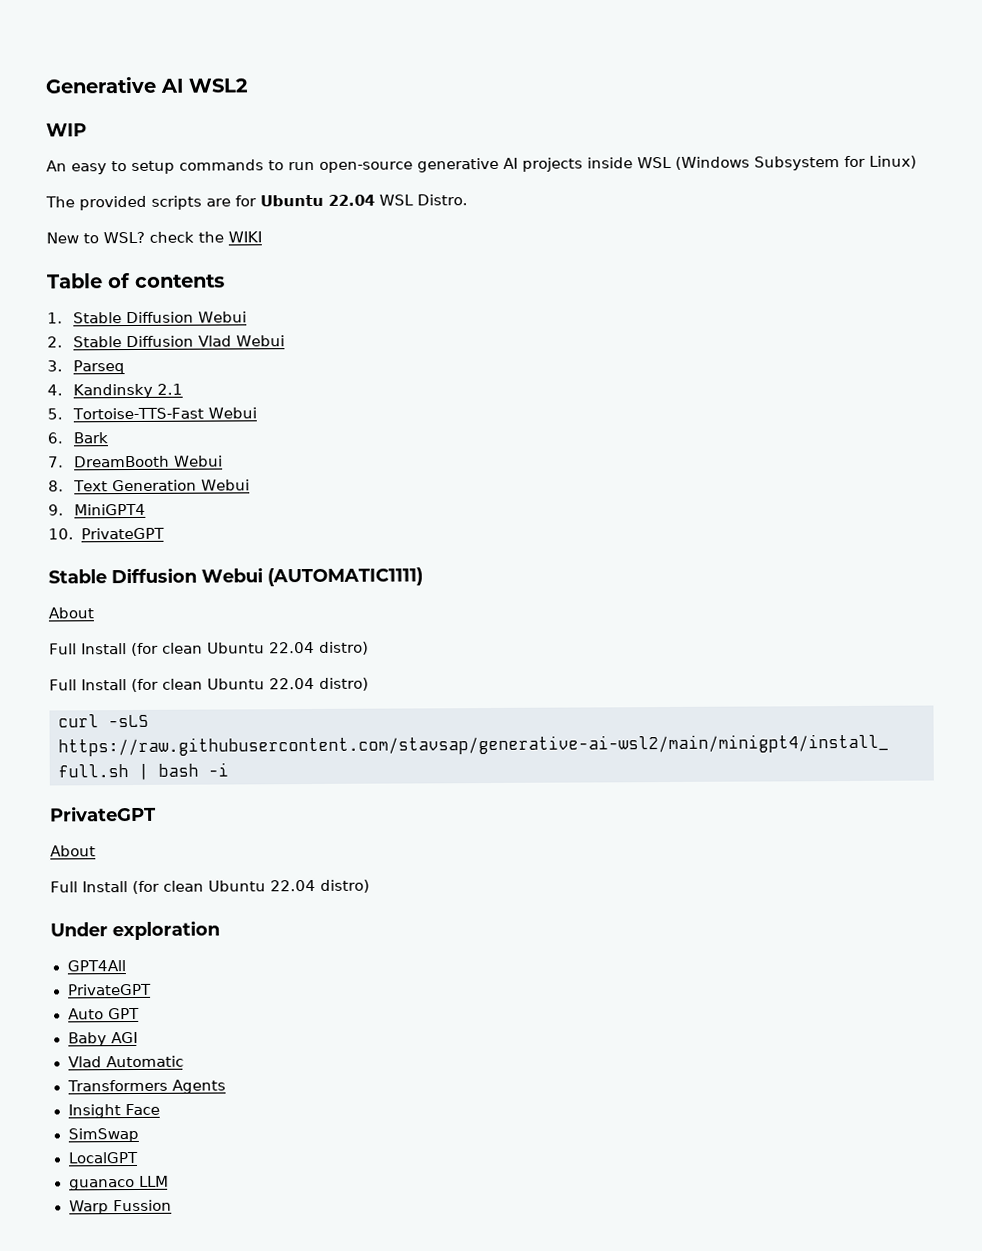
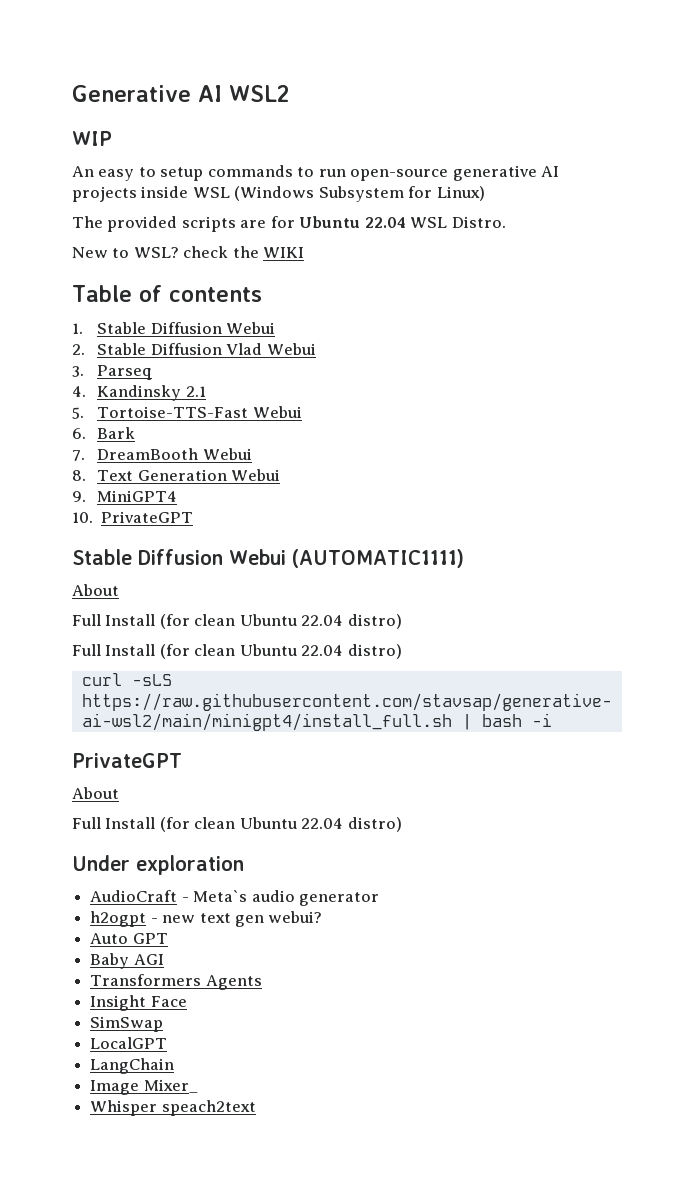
- GPT4All
- PrivateGPT
+ AudioCraft - Meta`s audio generator
+ h2ogpt - new text gen webui?
- Vlad Automatic
- guanaco LLM
- Warp Fussion
+ LangChain
+ Image Mixer_
+ Whisper speach2text

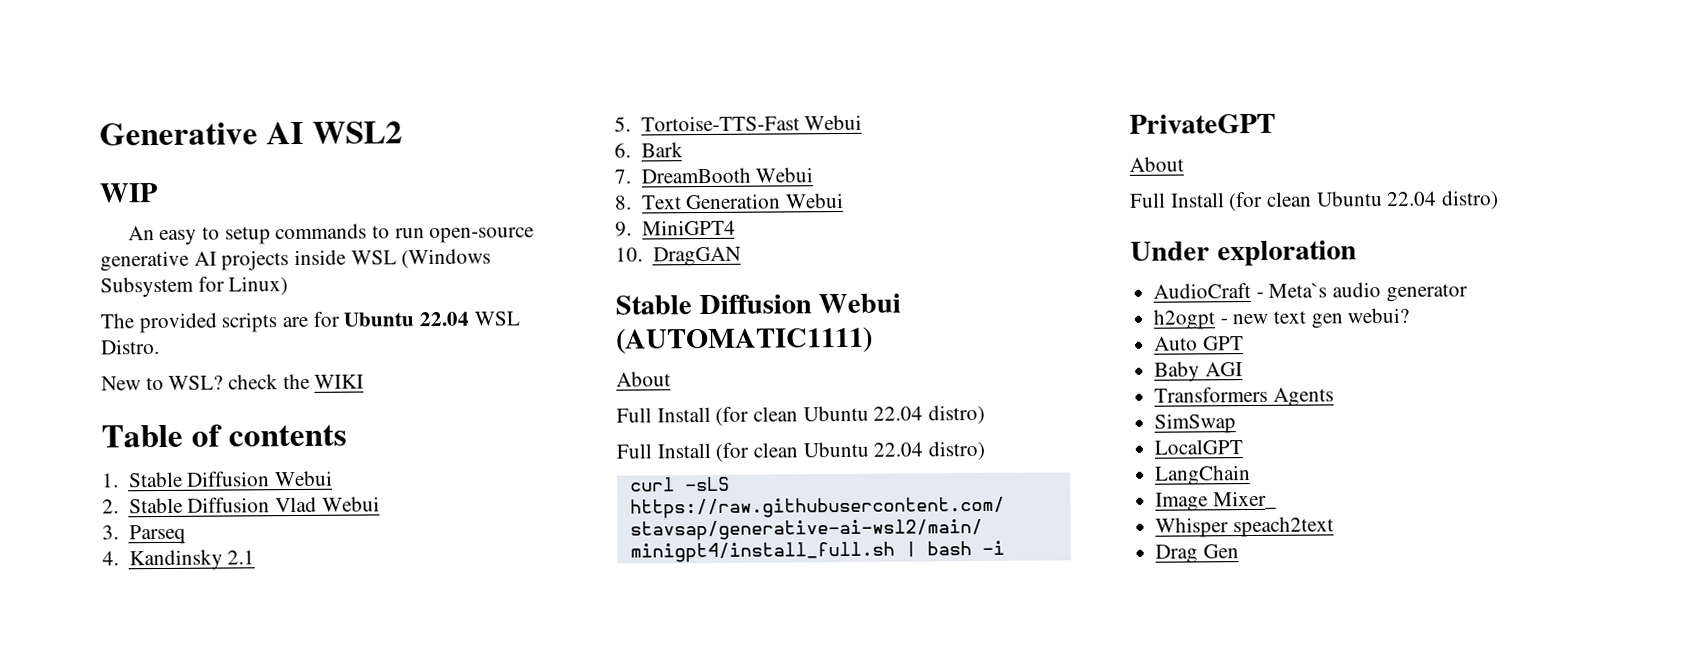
- 10. PrivateGPT
+ 10. DragGAN
- Insight Face
+ Drag Gen

